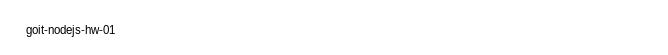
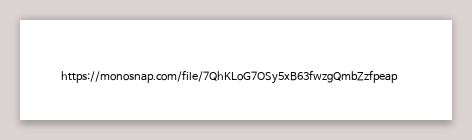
- goit-nodejs-hw-01
+ https://monosnap.com/file/7QhKLoG7OSy5xB63fwzgQmbZzfpeap

